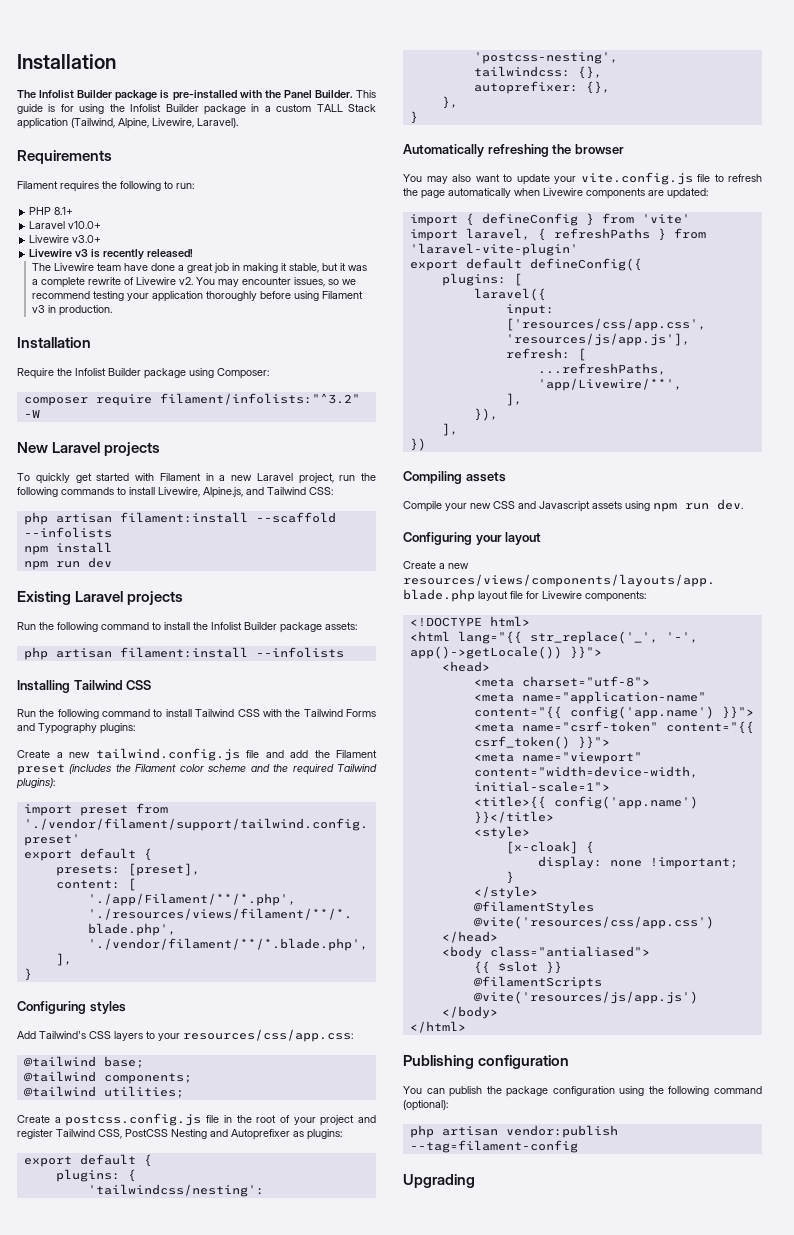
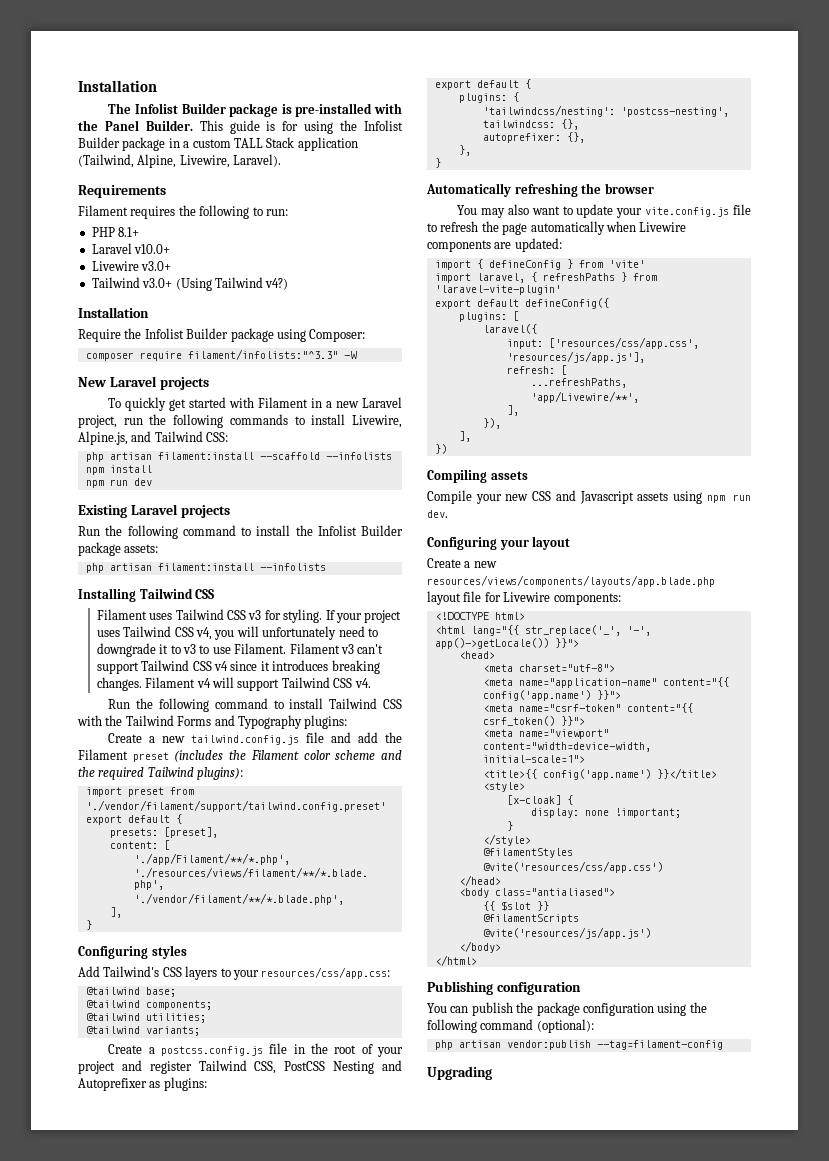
- Livewire v3 is recently released!
- The Livewire team have done a great job in making it stable, but it was a complete rewrite of Livewire v2. You may encounter issues, so we recommend testing your application thoroughly before using Filament v3 in production.
+ Tailwind v3.0+ (Using Tailwind v4?)
- composer require filament/infolists:"^3.2" -W
+ composer require filament/infolists:"^3.3" -W
+ Filament uses Tailwind CSS v3 for styling. If your project uses Tailwind CSS v4, you will unfortunately need to downgrade it to v3 to use Filament. Filament v3 can't support Tailwind CSS v4 since it introduces breaking changes. Filament v4 will support Tailwind CSS v4.
+ @tailwind variants;

